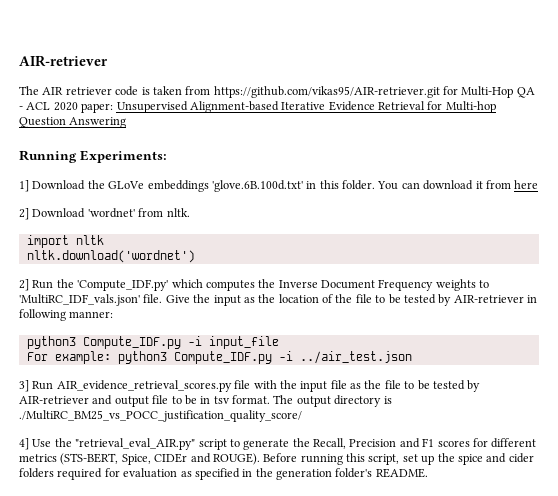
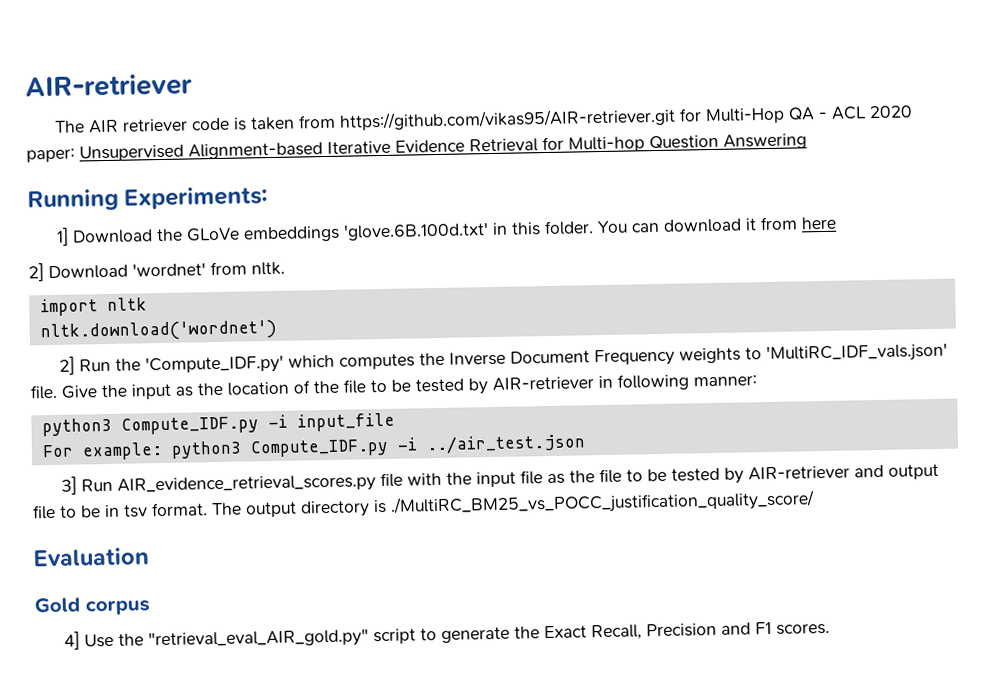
+ Evaluation
+ Gold corpus
- 4] Use the "retrieval_eval_AIR.py" script to generate the Recall, Precision and F1 scores for different metrics (STS-BERT, Spice, CIDEr and ROUGE). Before running this script, set up the spice and cider folders required for evaluation as specified in the generation folder's README.
+ 4] Use the "retrieval_eval_AIR_gold.py" script to generate the Exact Recall, Precision and F1 scores.

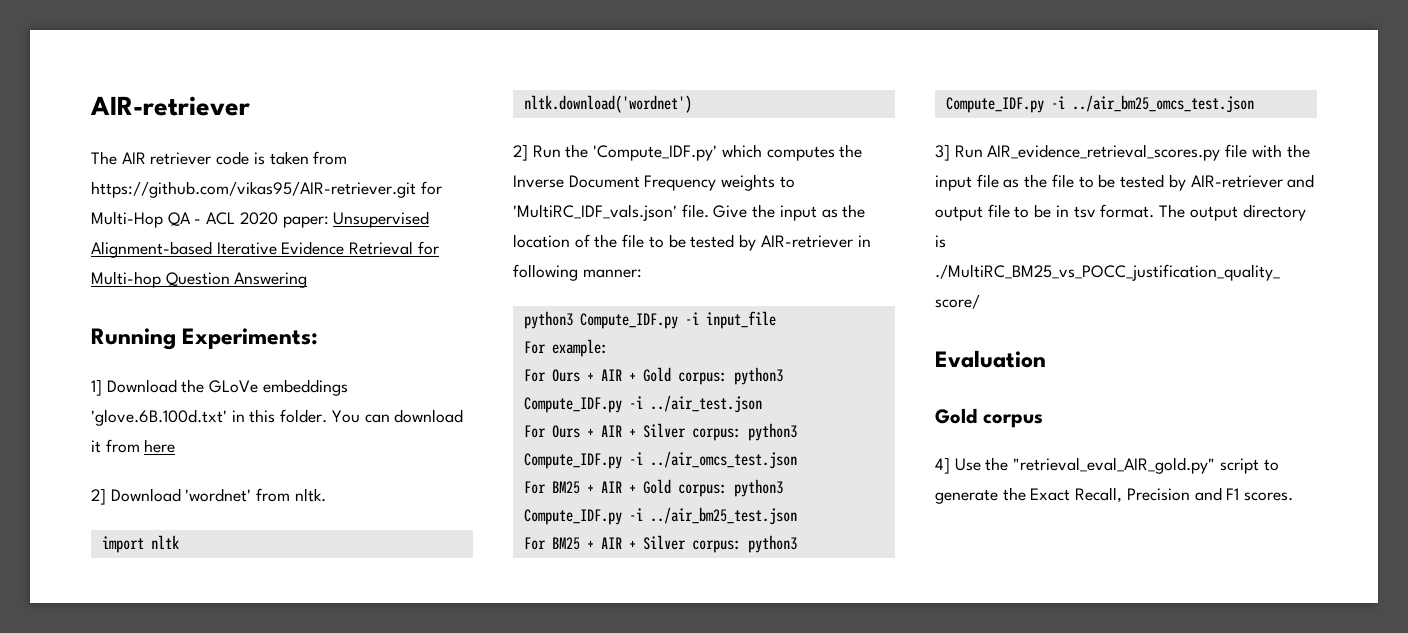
- For example: python3 Compute_IDF.py -i ../air_test.json
+ For example:
+ For Ours + AIR + Gold corpus: python3 Compute_IDF.py -i ../air_test.json
+ For Ours + AIR + Silver corpus: python3 Compute_IDF.py -i ../air_omcs_test.json
+ For BM25 + AIR + Gold corpus: python3 Compute_IDF.py -i ../air_bm25_test.json
+ For BM25 + AIR + Silver corpus: python3 Compute_IDF.py -i ../air_bm25_omcs_test.json

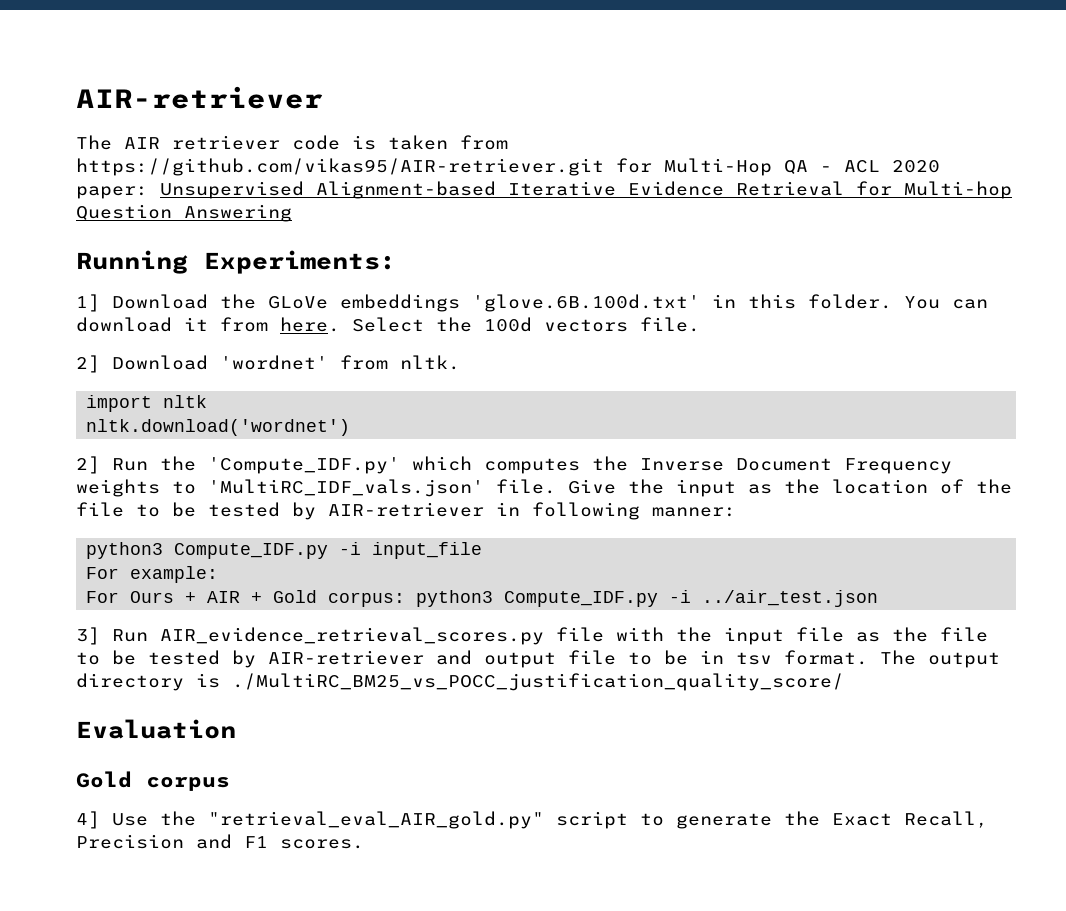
- You can download it from here
+ You can download it from here. Select the 100d vectors file.
- For Ours + AIR + Silver corpus: python3 Compute_IDF.py -i ../air_omcs_test.json
- For BM25 + AIR + Gold corpus: python3 Compute_IDF.py -i ../air_bm25_test.json
- For BM25 + AIR + Silver corpus: python3 Compute_IDF.py -i ../air_bm25_omcs_test.json

